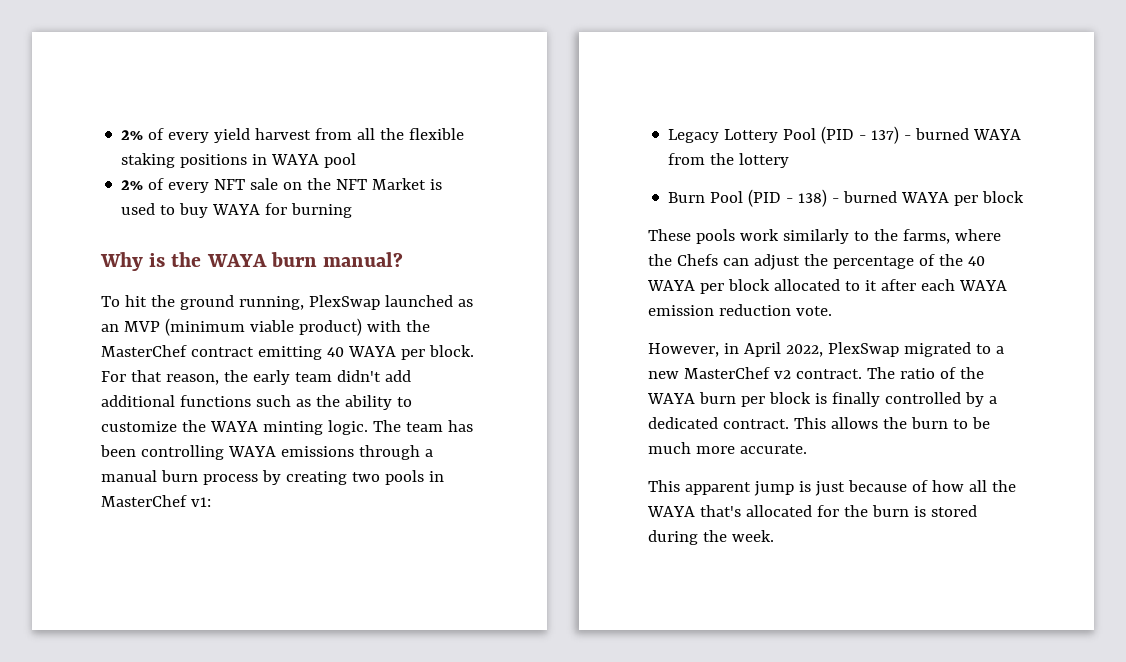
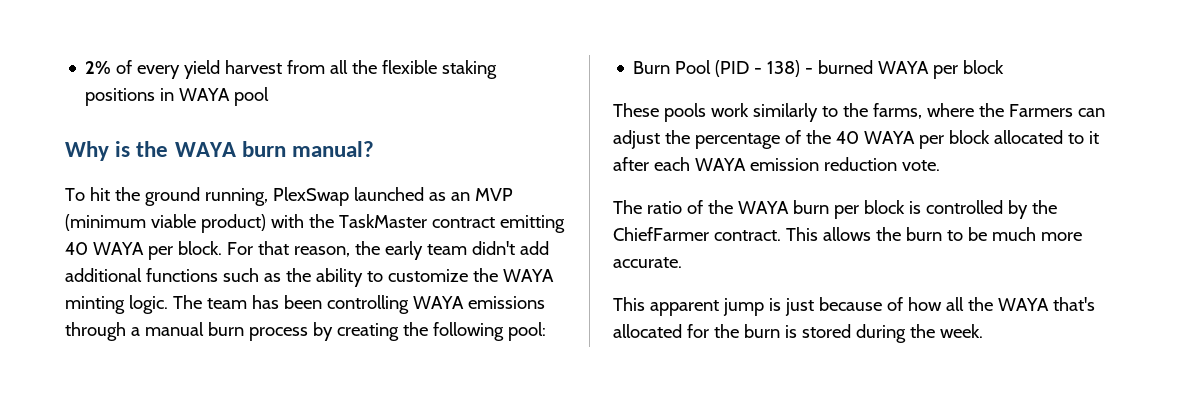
- 2% of every NFT sale on the NFT Market is used to buy WAYA for burning
- To hit the ground running, PlexSwap launched as an MVP (minimum viable product) with the MasterChef contract emitting 40 WAYA per block.
+ To hit the ground running, PlexSwap launched as an MVP (minimum viable product) with the TaskMaster contract emitting 40 WAYA per block.
- The team has been controlling WAYA emissions through a manual burn process by creating two pools in MasterChef v1:
- Legacy Lottery Pool (PID - 137) - burned WAYA from the lottery
+ The team has been controlling WAYA emissions through a manual burn process by creating the following pool:
- These pools work similarly to the farms, where the Chefs can adjust the percentage of the 40 WAYA per block allocated to it after each WAYA emission reduction vote.
+ These pools work similarly to the farms, where the Farmers can adjust the percentage of the 40 WAYA per block allocated to it after each WAYA emission reduction vote.
- However, in April 2022, PlexSwap migrated to a new MasterChef v2 contract. The ratio of the WAYA burn per block is finally controlled by a dedicated contract.
+ The ratio of the WAYA burn per block is controlled by the ChiefFarmer contract.

